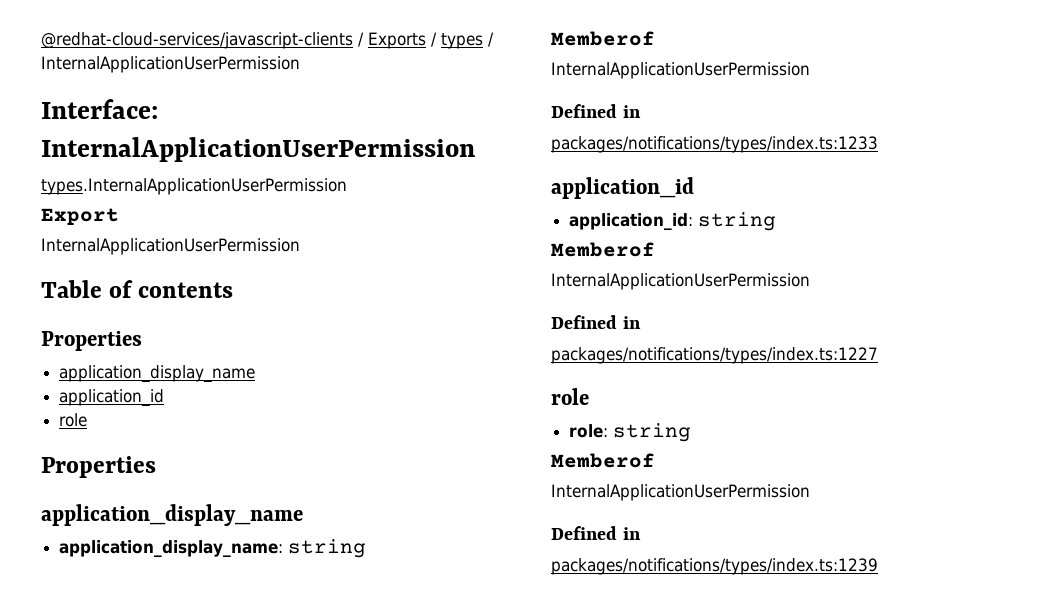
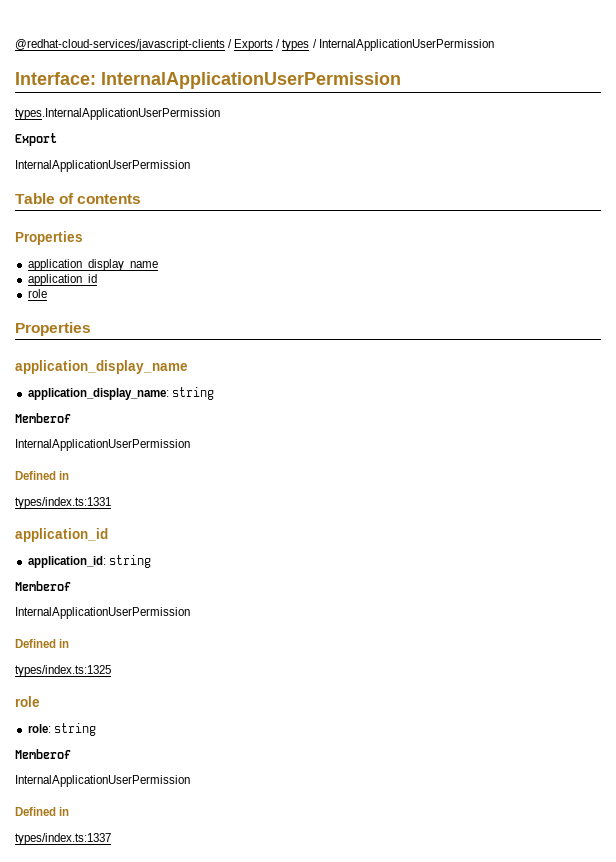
- packages/notifications/types/index.ts:1233
+ types/index.ts:1331
- packages/notifications/types/index.ts:1227
+ types/index.ts:1325
- packages/notifications/types/index.ts:1239
+ types/index.ts:1337

